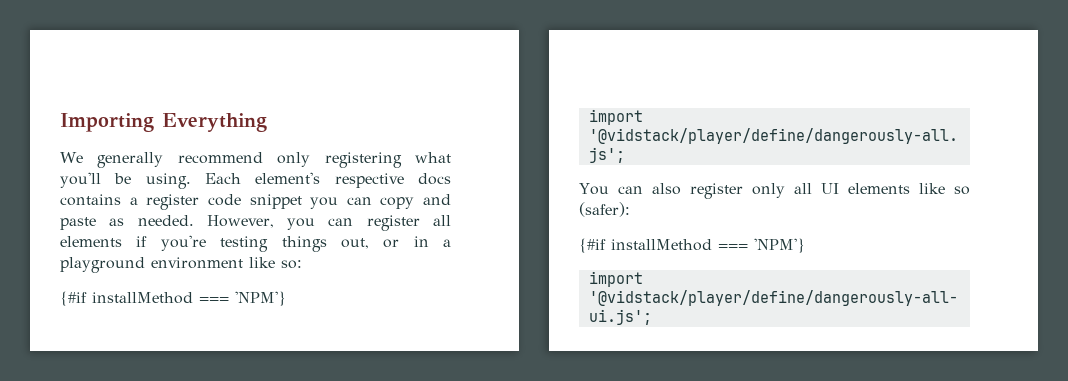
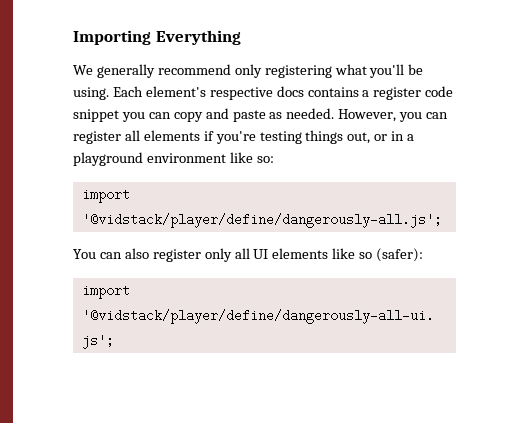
  However, you can register all elements if you're testing things out, or in a playground environment like so:
- {#if installMethod === 'NPM'}
  You can also register only all UI elements like so (safer):
- {#if installMethod === 'NPM'}

